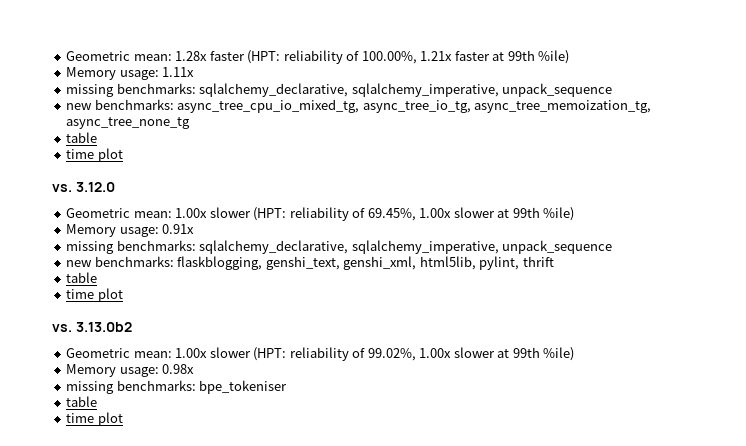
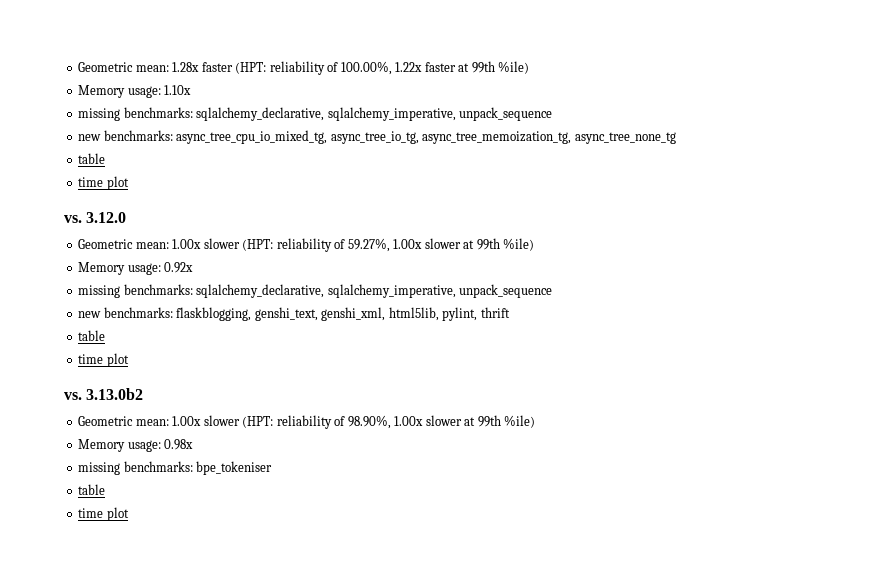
- Geometric mean: 1.28x faster (HPT: reliability of 100.00%, 1.21x faster at 99th %ile)
+ Geometric mean: 1.28x faster (HPT: reliability of 100.00%, 1.22x faster at 99th %ile)
- Memory usage: 1.11x
+ Memory usage: 1.10x
- Geometric mean: 1.00x slower (HPT: reliability of 69.45%, 1.00x slower at 99th %ile)
- Memory usage: 0.91x
+ Geometric mean: 1.00x slower (HPT: reliability of 59.27%, 1.00x slower at 99th %ile)
+ Memory usage: 0.92x
- Geometric mean: 1.00x slower (HPT: reliability of 99.02%, 1.00x slower at 99th %ile)
+ Geometric mean: 1.00x slower (HPT: reliability of 98.90%, 1.00x slower at 99th %ile)

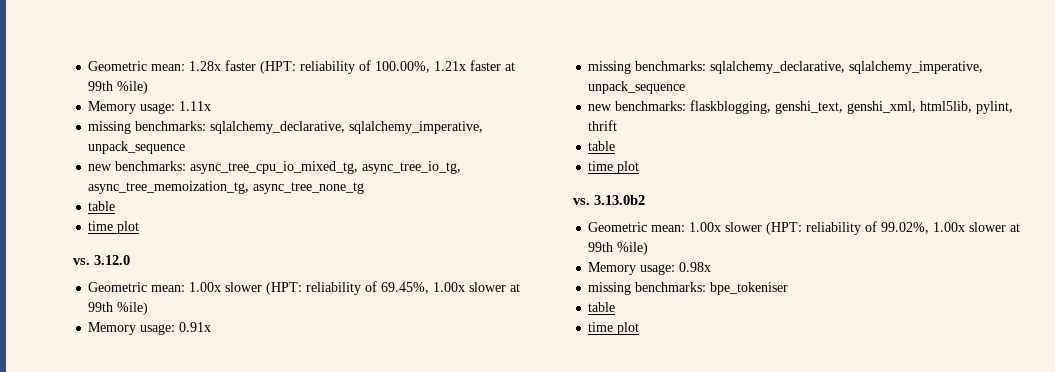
- Geometric mean: 1.28x faster (HPT: reliability of 100.00%, 1.22x faster at 99th %ile)
+ Geometric mean: 1.28x faster (HPT: reliability of 100.00%, 1.21x faster at 99th %ile)
- Memory usage: 1.10x
+ Memory usage: 1.11x
- Geometric mean: 1.00x slower (HPT: reliability of 59.27%, 1.00x slower at 99th %ile)
- Memory usage: 0.92x
+ Geometric mean: 1.00x slower (HPT: reliability of 69.45%, 1.00x slower at 99th %ile)
+ Memory usage: 0.91x
- Geometric mean: 1.00x slower (HPT: reliability of 98.90%, 1.00x slower at 99th %ile)
+ Geometric mean: 1.00x slower (HPT: reliability of 99.02%, 1.00x slower at 99th %ile)

